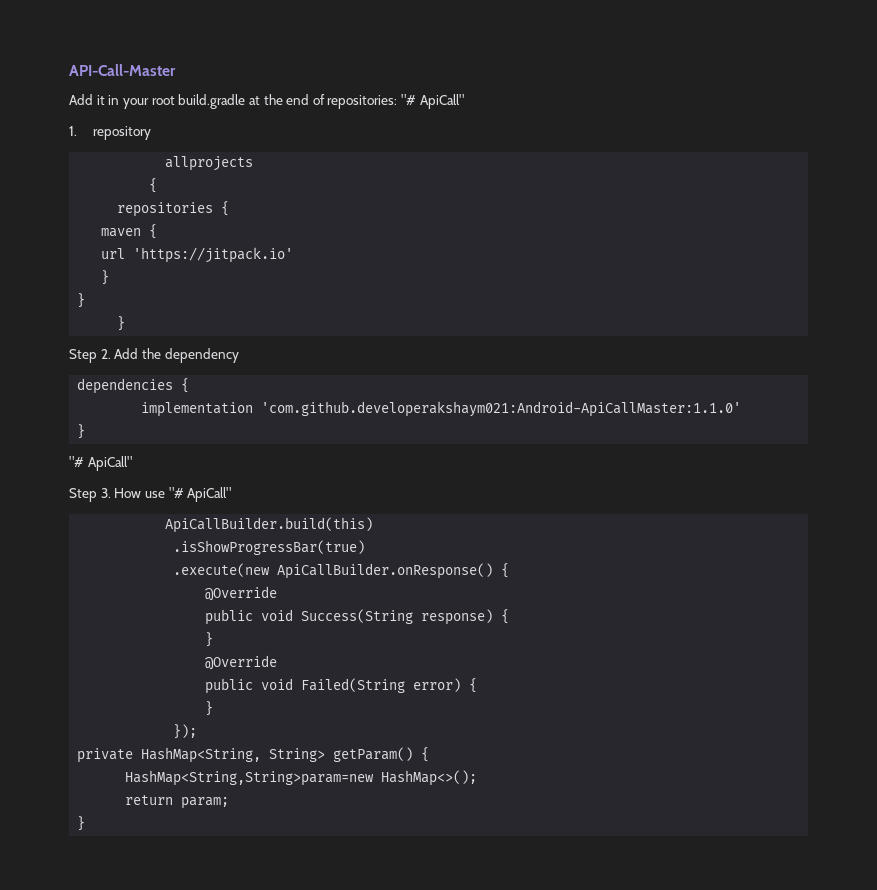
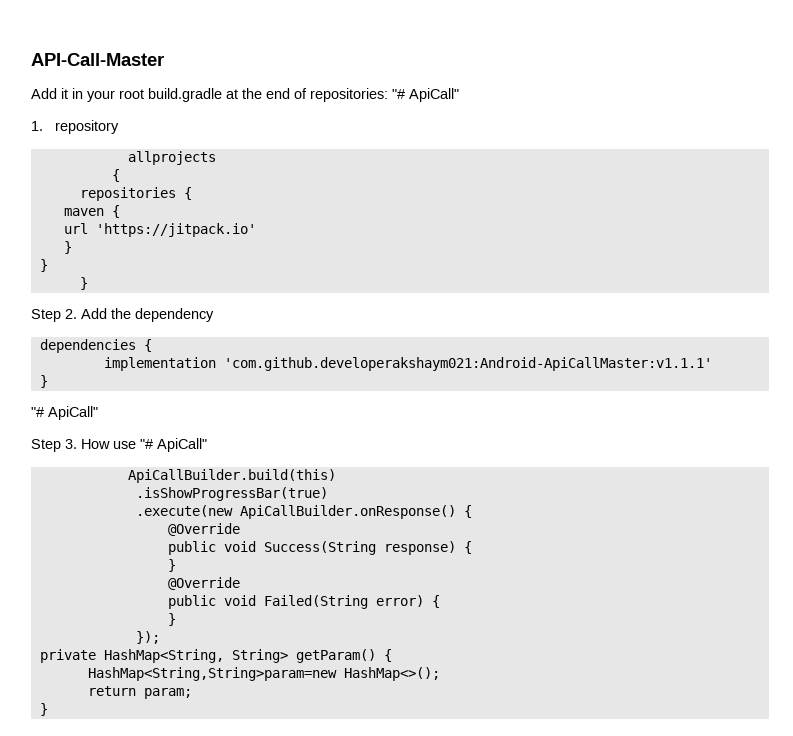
- implementation 'com.github.developerakshaym021:Android-ApiCallMaster:1.1.0'
+ implementation 'com.github.developerakshaym021:Android-ApiCallMaster:v1.1.1'

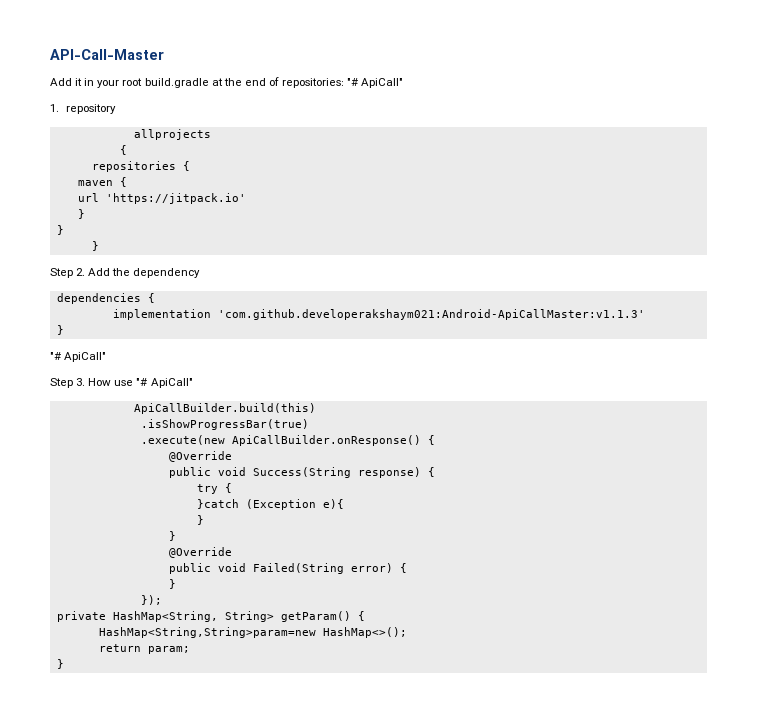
- implementation 'com.github.developerakshaym021:Android-ApiCallMaster:v1.1.1'
+ implementation 'com.github.developerakshaym021:Android-ApiCallMaster:v1.1.3'
+ try {
+ }catch (Exception e){
+ }

